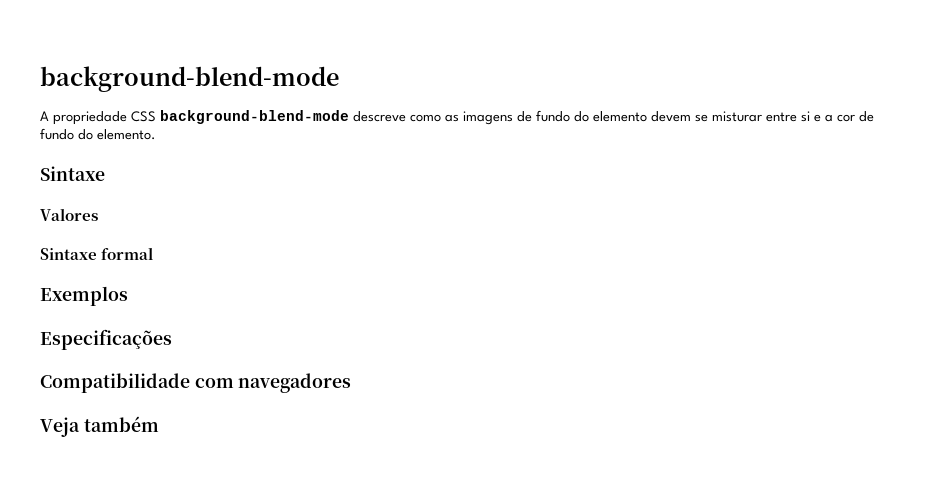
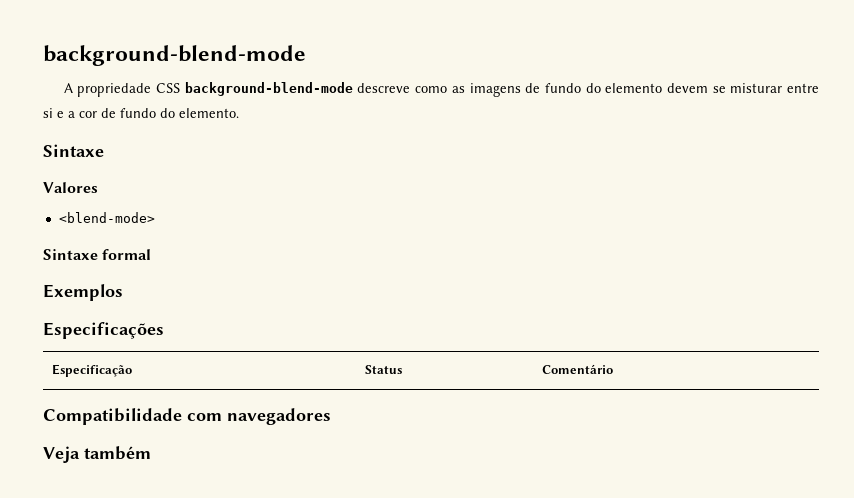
+ <blend-mode>
+ Especificação | Status | Comentário

